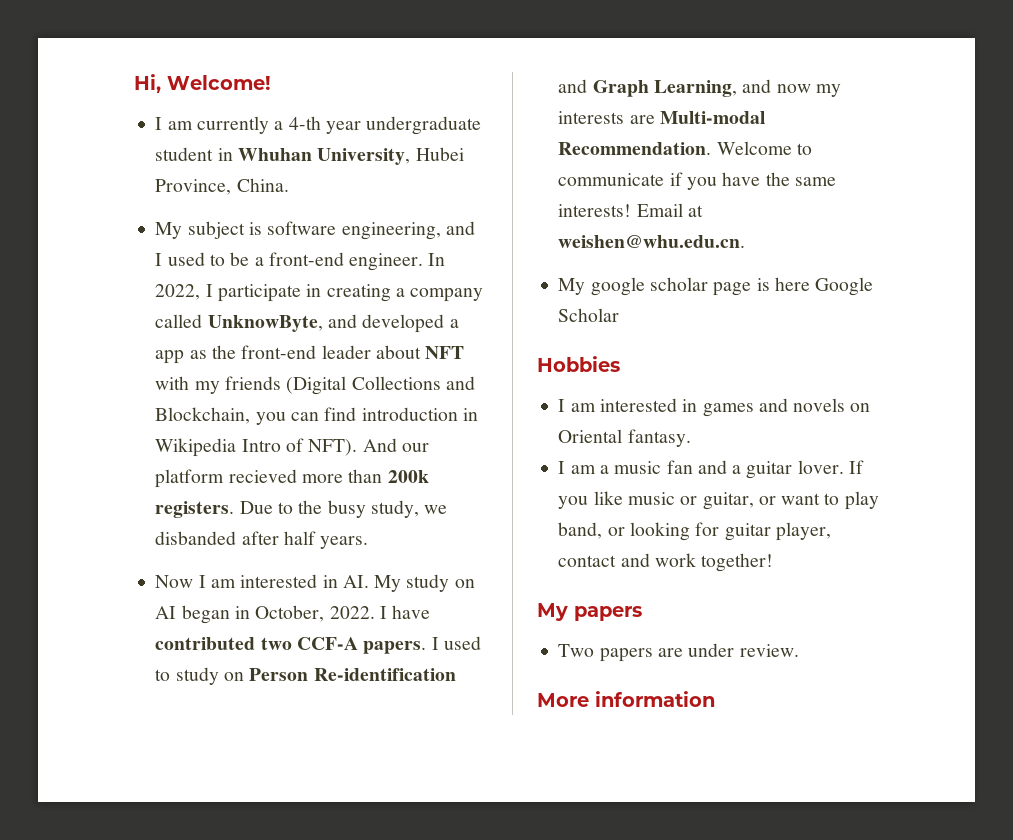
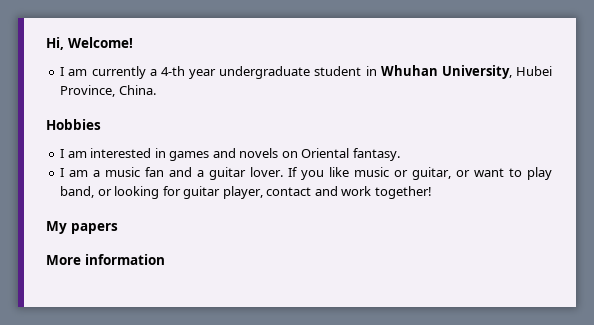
- My subject is software engineering, and I used to be a front-end engineer. In 2022, I participate in creating a company called UnknowByte, and developed a app as the front-end leader about NFT with my friends (Digital Collections and Blockchain, you can find introduction in Wikipedia Intro of NFT). And our platform recieved more than 200k registers. Due to the busy study, we disbanded after half years.
- Now I am interested in AI. My study on AI began in October, 2022. I have contributed two CCF-A papers. I used to study on Person Re-identification and Graph Learning, and now my interests are Multi-modal Recommendation. Welcome to communicate if you have the same interests! Email at weishen@whu.edu.cn.
- My google scholar page is here Google Scholar
- Two papers are under review.

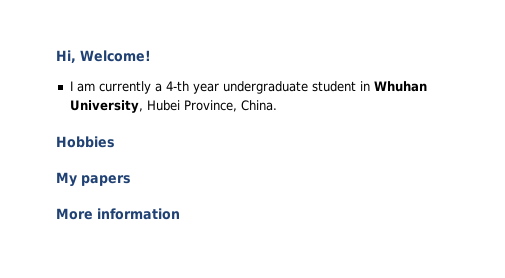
- I am interested in games and novels on Oriental fantasy.
- I am a music fan and a guitar lover. If you like music or guitar, or want to play band, or looking for guitar player, contact and work together!

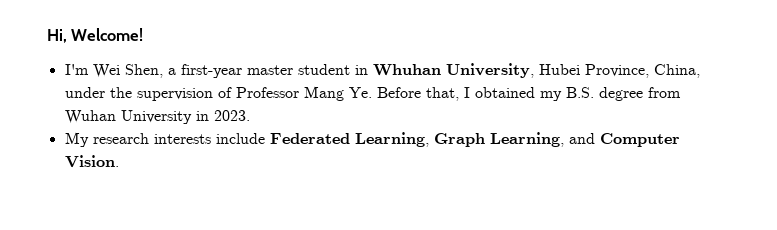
- I am currently a 4-th year undergraduate student in Whuhan University, Hubei Province, China.
- Hobbies
- My papers
- More information
+ I'm Wei Shen, a first-year master student in Whuhan University, Hubei Province, China, under the supervision of Professor Mang Ye. Before that, I obtained my B.S. degree from Wuhan University in 2023.
+ My research interests include Federated Learning, Graph Learning, and Computer Vision.

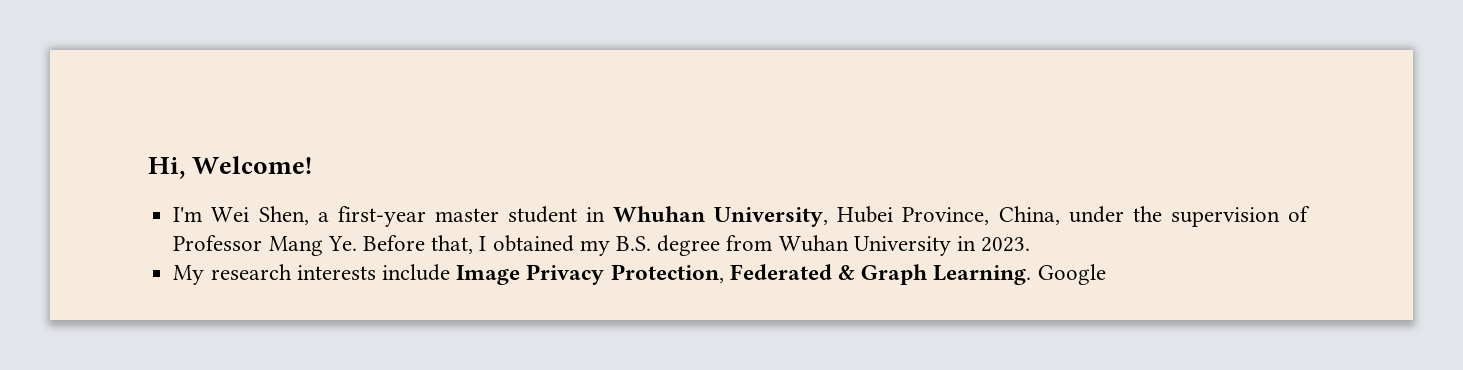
- My research interests include Federated Learning, Graph Learning, and Computer Vision.
+ My research interests include Image Privacy Protection, Federated & Graph Learning. Google

